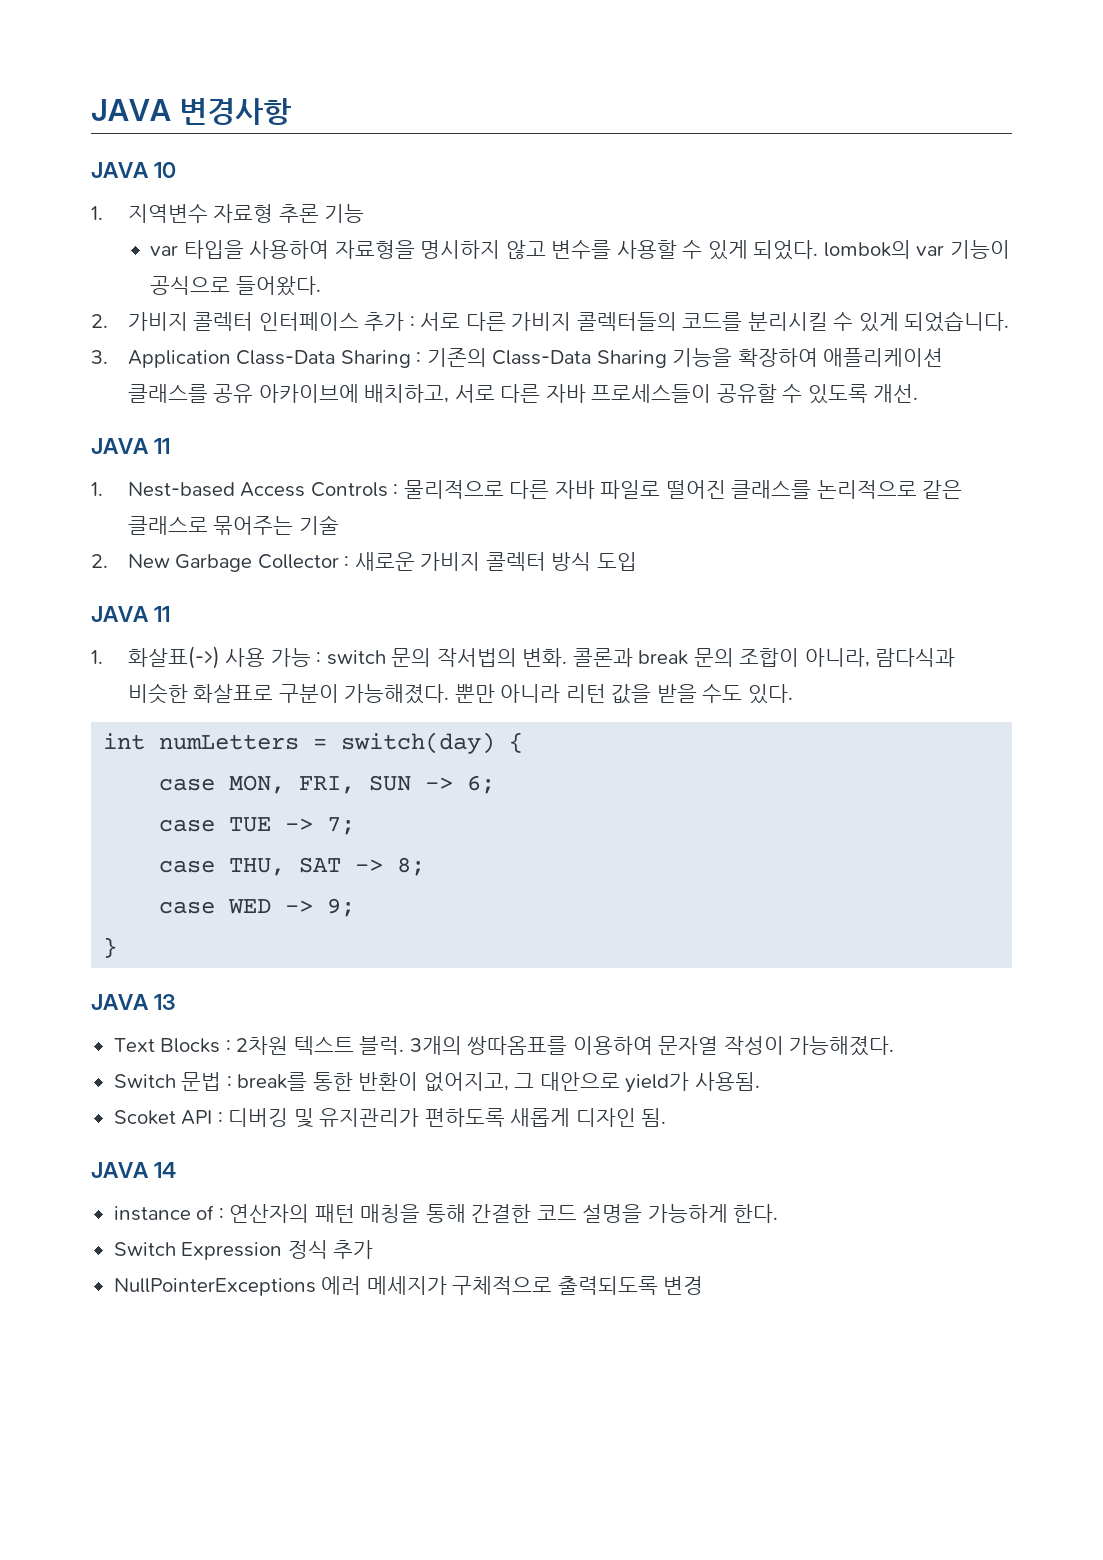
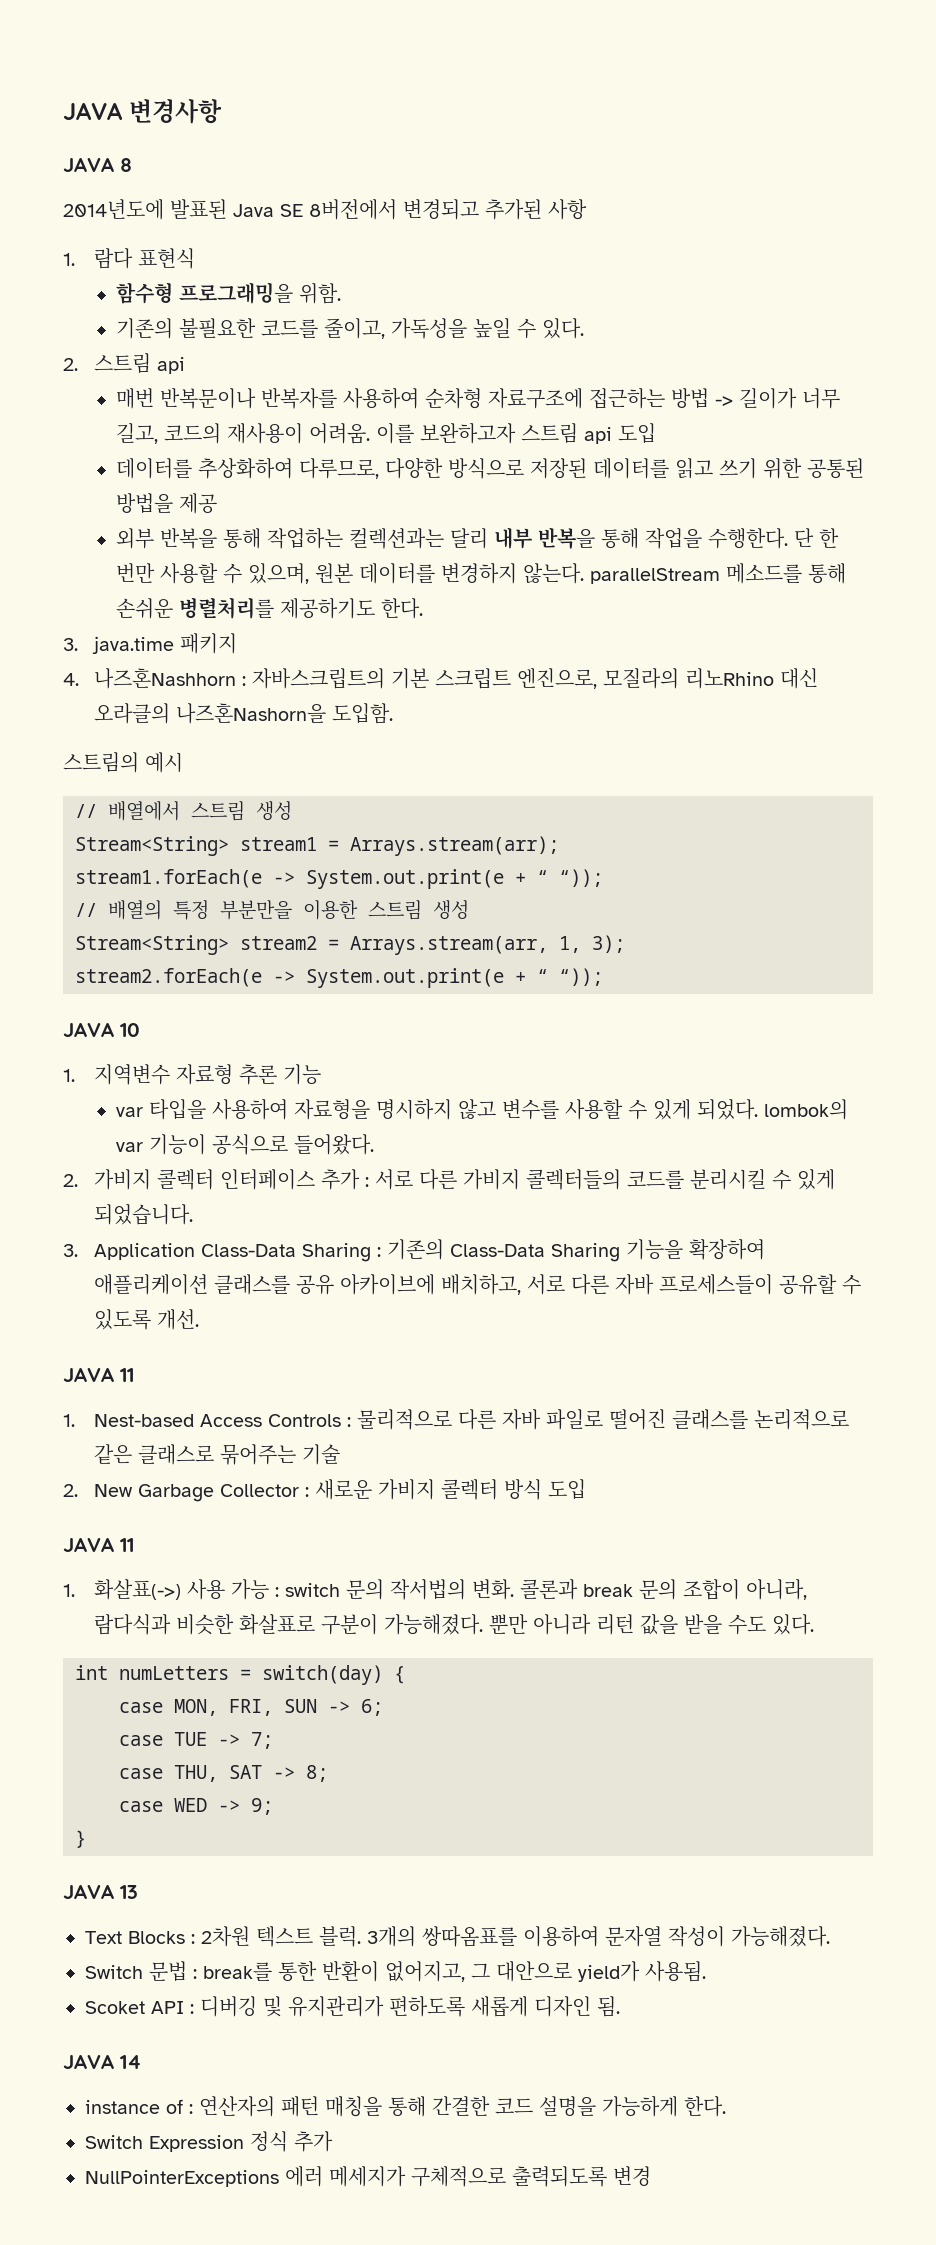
+ JAVA 8
+ 2014년도에 발표된 Java SE 8버전에서 변경되고 추가된 사항
+ 1. 람다 표현식
+ 함수형 프로그래밍을 위함.
+ 기존의 불필요한 코드를 줄이고, 가독성을 높일 수 있다.
+ 2. 스트림 api
+ 매번 반복문이나 반복자를 사용하여 순차형 자료구조에 접근하는 방법 -> 길이가 너무 길고, 코드의 재사용이 어려움. 이를 보완하고자 스트림 api 도입
+ 데이터를 추상화하여 다루므로, 다양한 방식으로 저장된 데이터를 읽고 쓰기 위한 공통된 방법을 제공
+ 외부 반복을 통해 작업하는 컬렉션과는 달리 내부 반복을 통해 작업을 수행한다. 단 한 번만 사용할 수 있으며, 원본 데이터를 변경하지 않는다. parallelStream 메소드를 통해 손쉬운 병렬처리를 제공하기도 한다.
+ 3. java.time 패키지
+ 4. 나즈혼Nashhorn : 자바스크립트의 기본 스크립트 엔진으로, 모질라의 리노Rhino 대신 오라클의 나즈혼Nashorn을 도입함.
+ 스트림의 예시
+ // 배열에서 스트림 생성
+ Stream<String> stream1 = Arrays.stream(arr);
+ stream1.forEach(e -> System.out.print(e + “ “));
+ // 배열의 특정 부분만을 이용한 스트림 생성
+ Stream<String> stream2 = Arrays.stream(arr, 1, 3);
+ stream2.forEach(e -> System.out.print(e + “ “));

